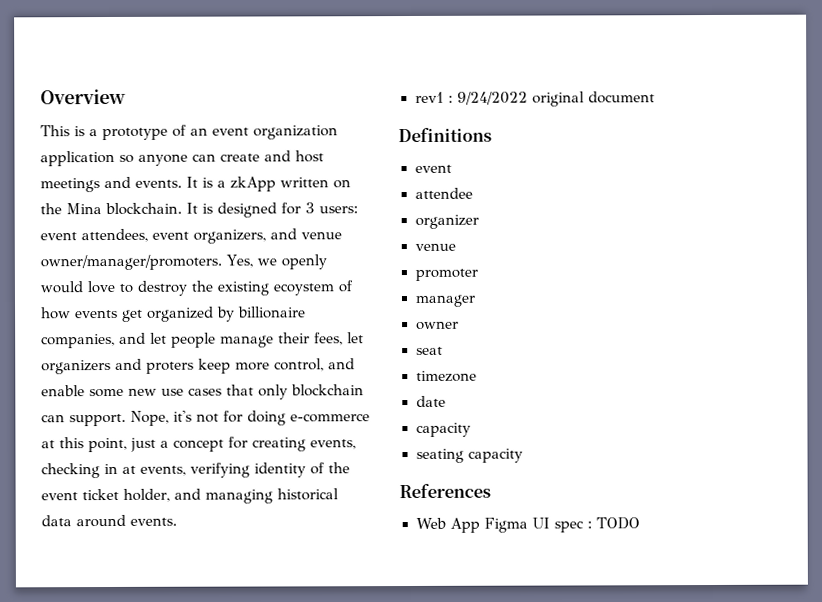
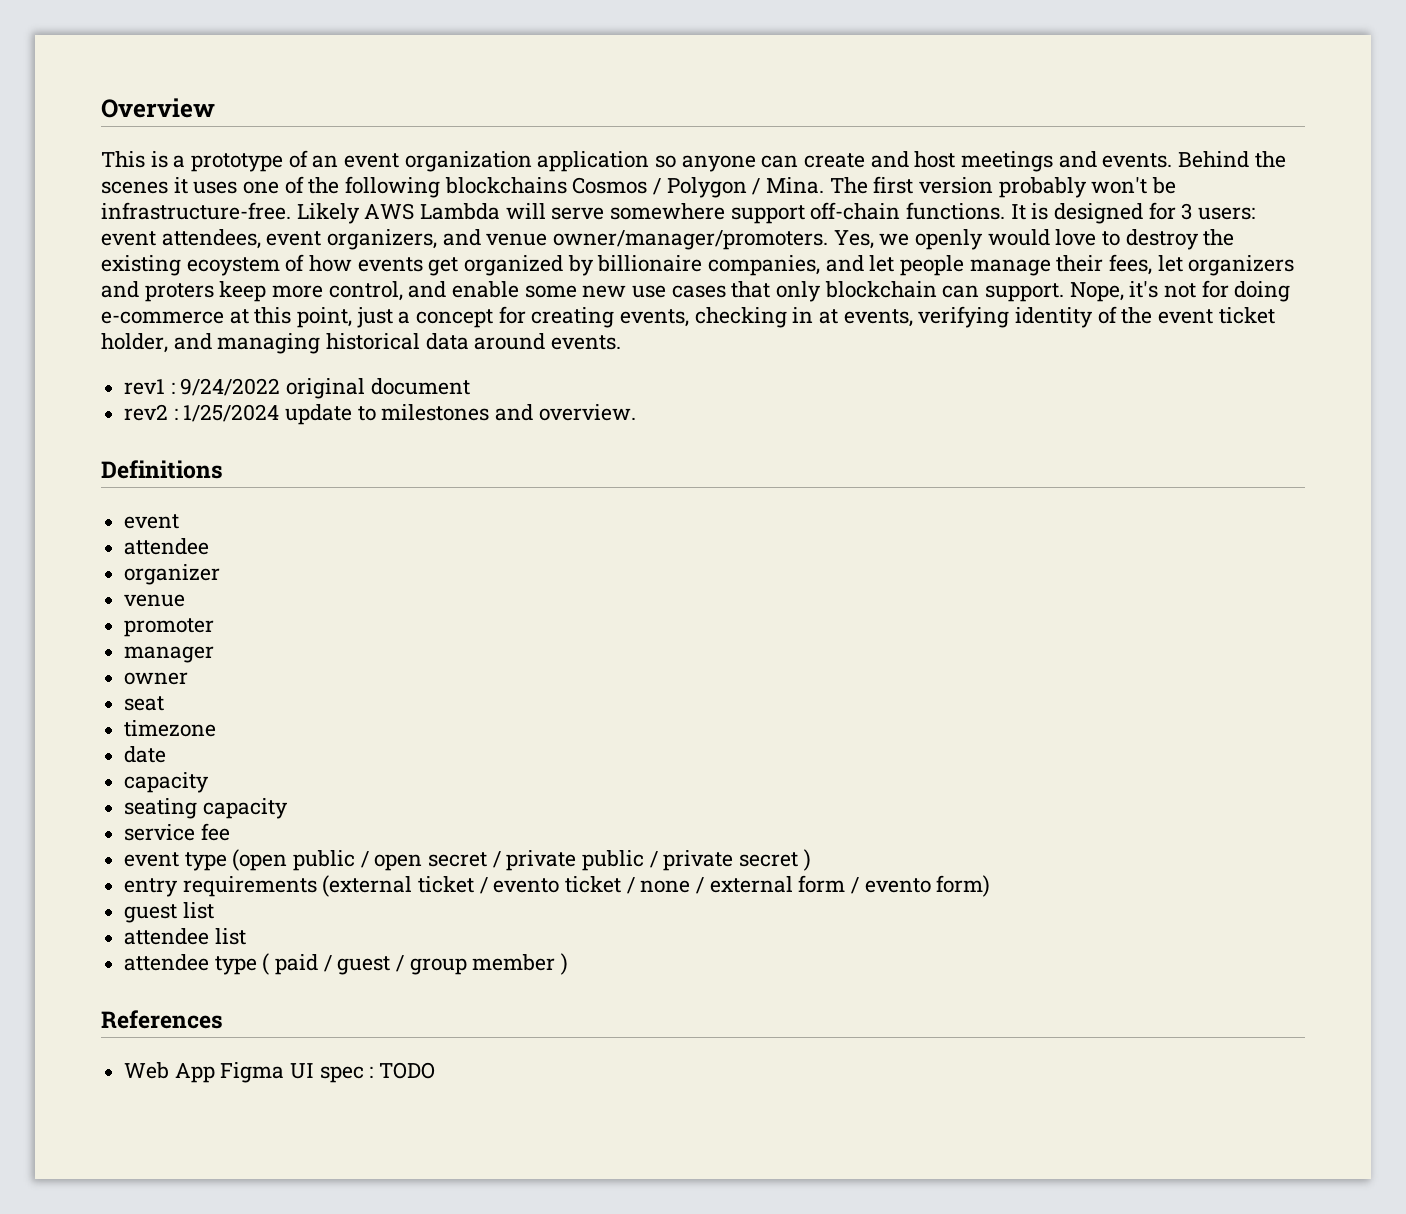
- It is a zkApp written on the Mina blockchain.
+ Behind the scenes it uses one of the following blockchains Cosmos / Polygon / Mina. The first version probably won't be infrastructure-free. Likely AWS Lambda will serve somewhere support off-chain functions.
+ rev2 : 1/25/2024 update to milestones and overview.
+ service fee
+ event type (open public / open secret / private public / private secret )
+ entry requirements (external ticket / evento ticket / none / external form / evento form)
+ guest list
+ attendee list
+ attendee type ( paid / guest / group member )

